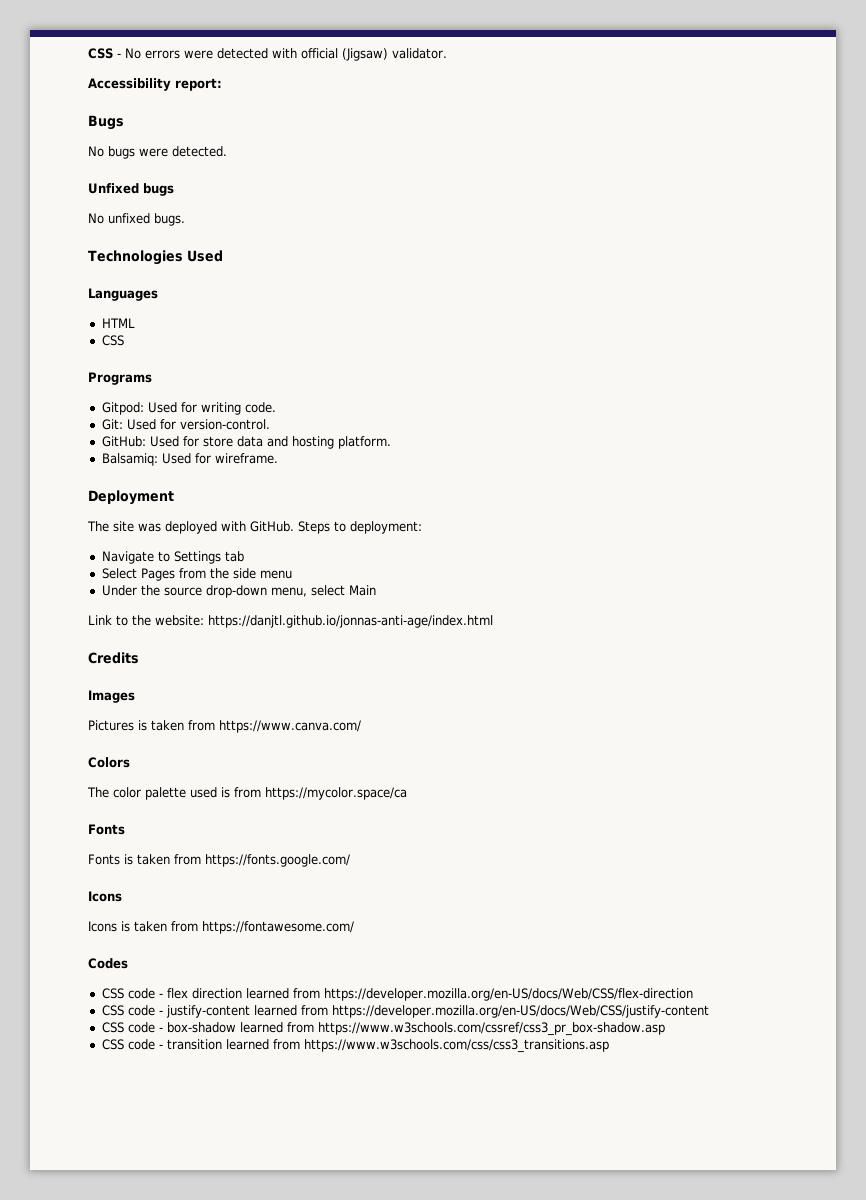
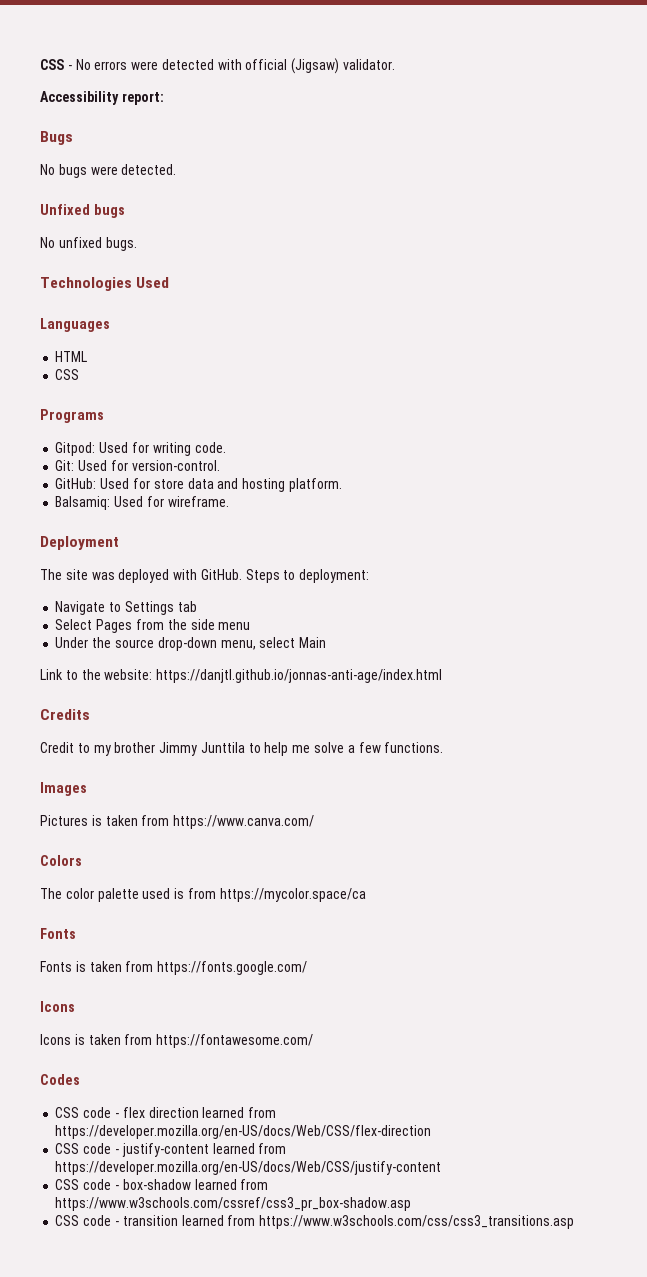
+ Credit to my brother Jimmy Junttila to help me solve a few functions.

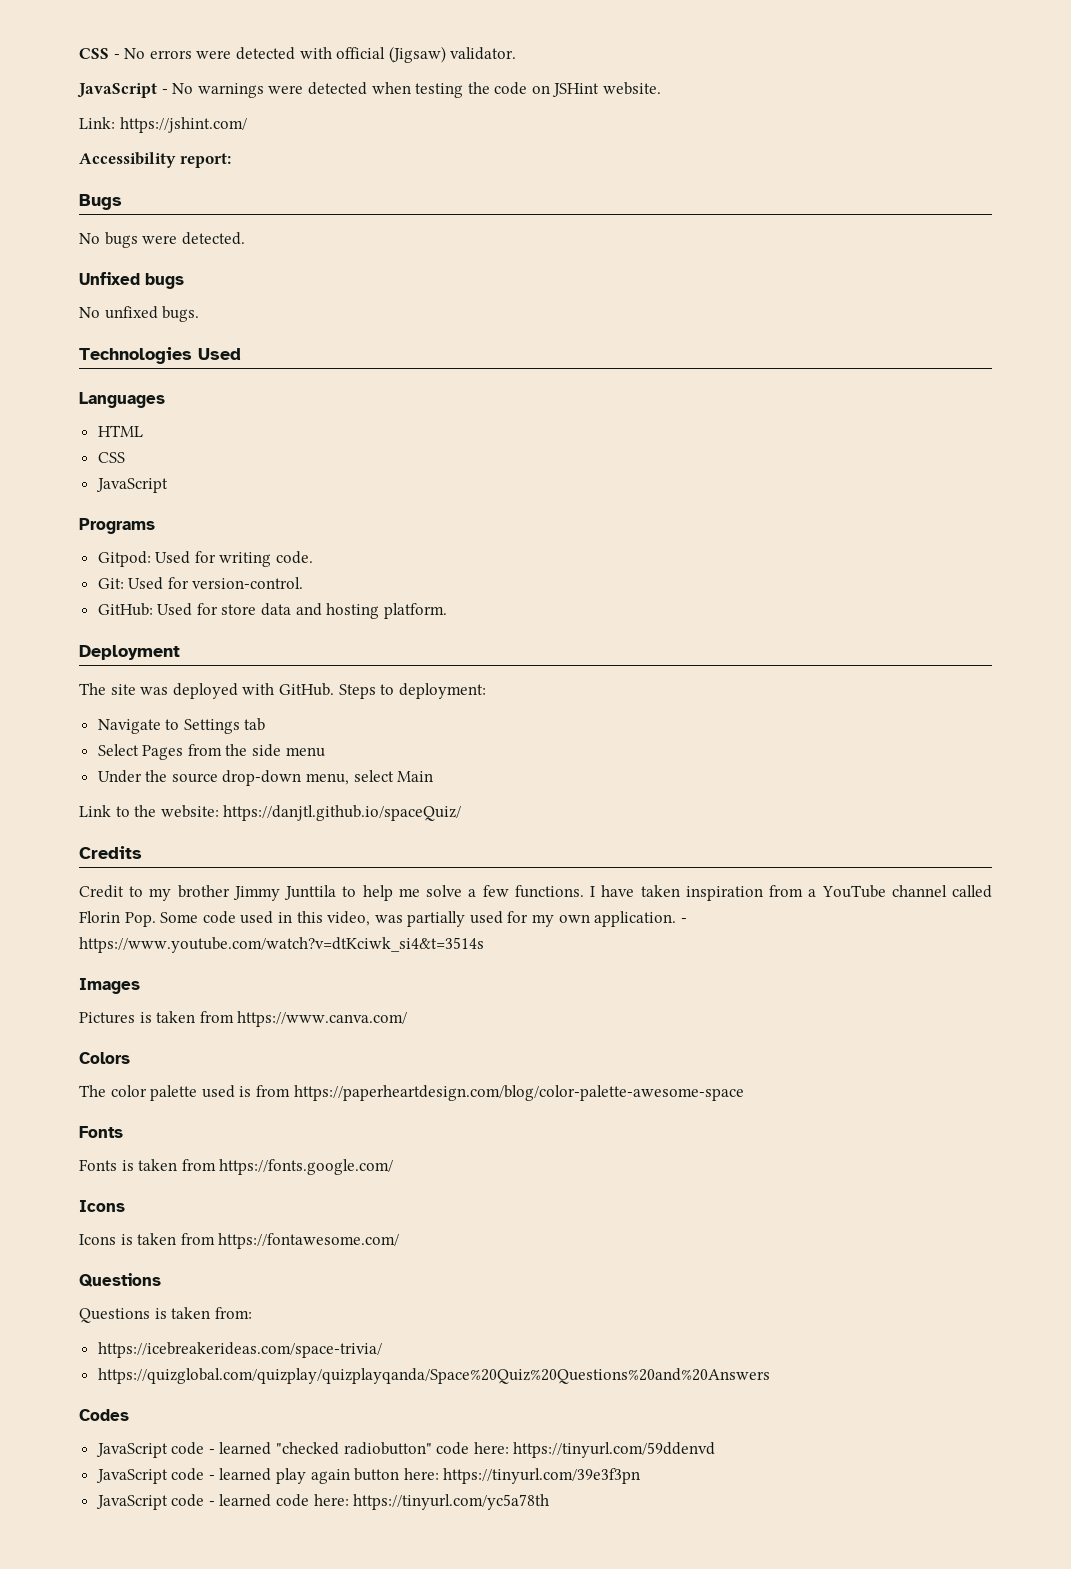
+ JavaScript - No warnings were detected when testing the code on JSHint website.
+ Link: https://jshint.com/
  HTML
  CSS
+ JavaScript
- Balsamiq: Used for wireframe.
- Link to the website: https://danjtl.github.io/jonnas-anti-age/index.html
+ Link to the website: https://danjtl.github.io/spaceQuiz/
+ I have taken inspiration from a YouTube channel called Florin Pop. Some code used in this video, was partially used for my own application. - https://www.youtube.com/watch?v=dtKciwk_si4&t=3514s
- The color palette used is from https://mycolor.space/ca
+ The color palette used is from https://paperheartdesign.com/blog/color-palette-awesome-space
  Icons is taken from https://fontawesome.com/
+ Questions
+ Questions is taken from:
+ https://icebreakerideas.com/space-trivia/
+ https://quizglobal.com/quizplay/quizplayqanda/Space%20Quiz%20Questions%20and%20Answers
- CSS code - flex direction learned from https://developer.mozilla.org/en-US/docs/Web/CSS/flex-direction
- CSS code - justify-content learned from https://developer.mozilla.org/en-US/docs/Web/CSS/justify-content
- CSS code - box-shadow learned from https://www.w3schools.com/cssref/css3_pr_box-shadow.asp
- CSS code - transition learned from https://www.w3schools.com/css/css3_transitions.asp
+ JavaScript code - learned "checked radiobutton" code here: https://tinyurl.com/59ddenvd
+ JavaScript code - learned play again button here: https://tinyurl.com/39e3f3pn
+ JavaScript code - learned code here: https://tinyurl.com/yc5a78th

